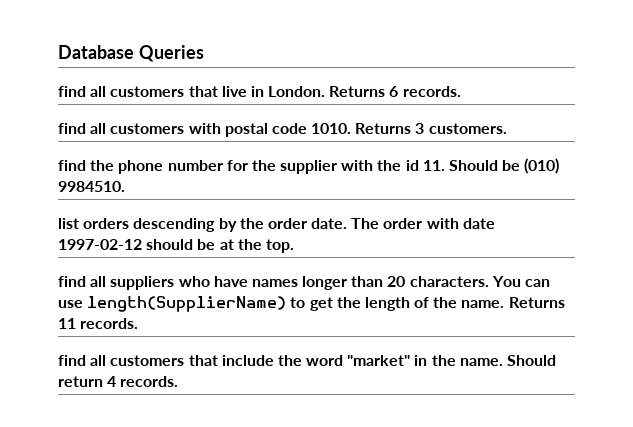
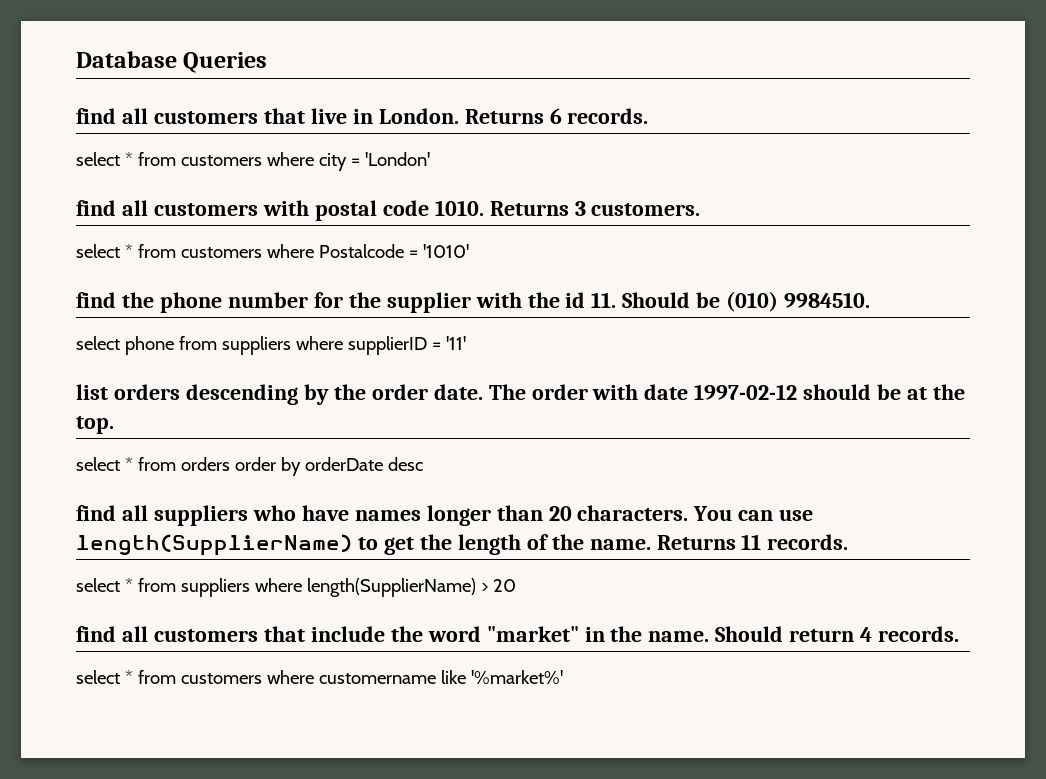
+ select * from customers where city = 'London'
+ select * from customers where Postalcode = '1010'
+ select phone from suppliers where supplierID = '11'
+ select * from orders order by orderDate desc
+ select * from suppliers where length(SupplierName) > 20
+ select * from customers where customername like '%market%'

